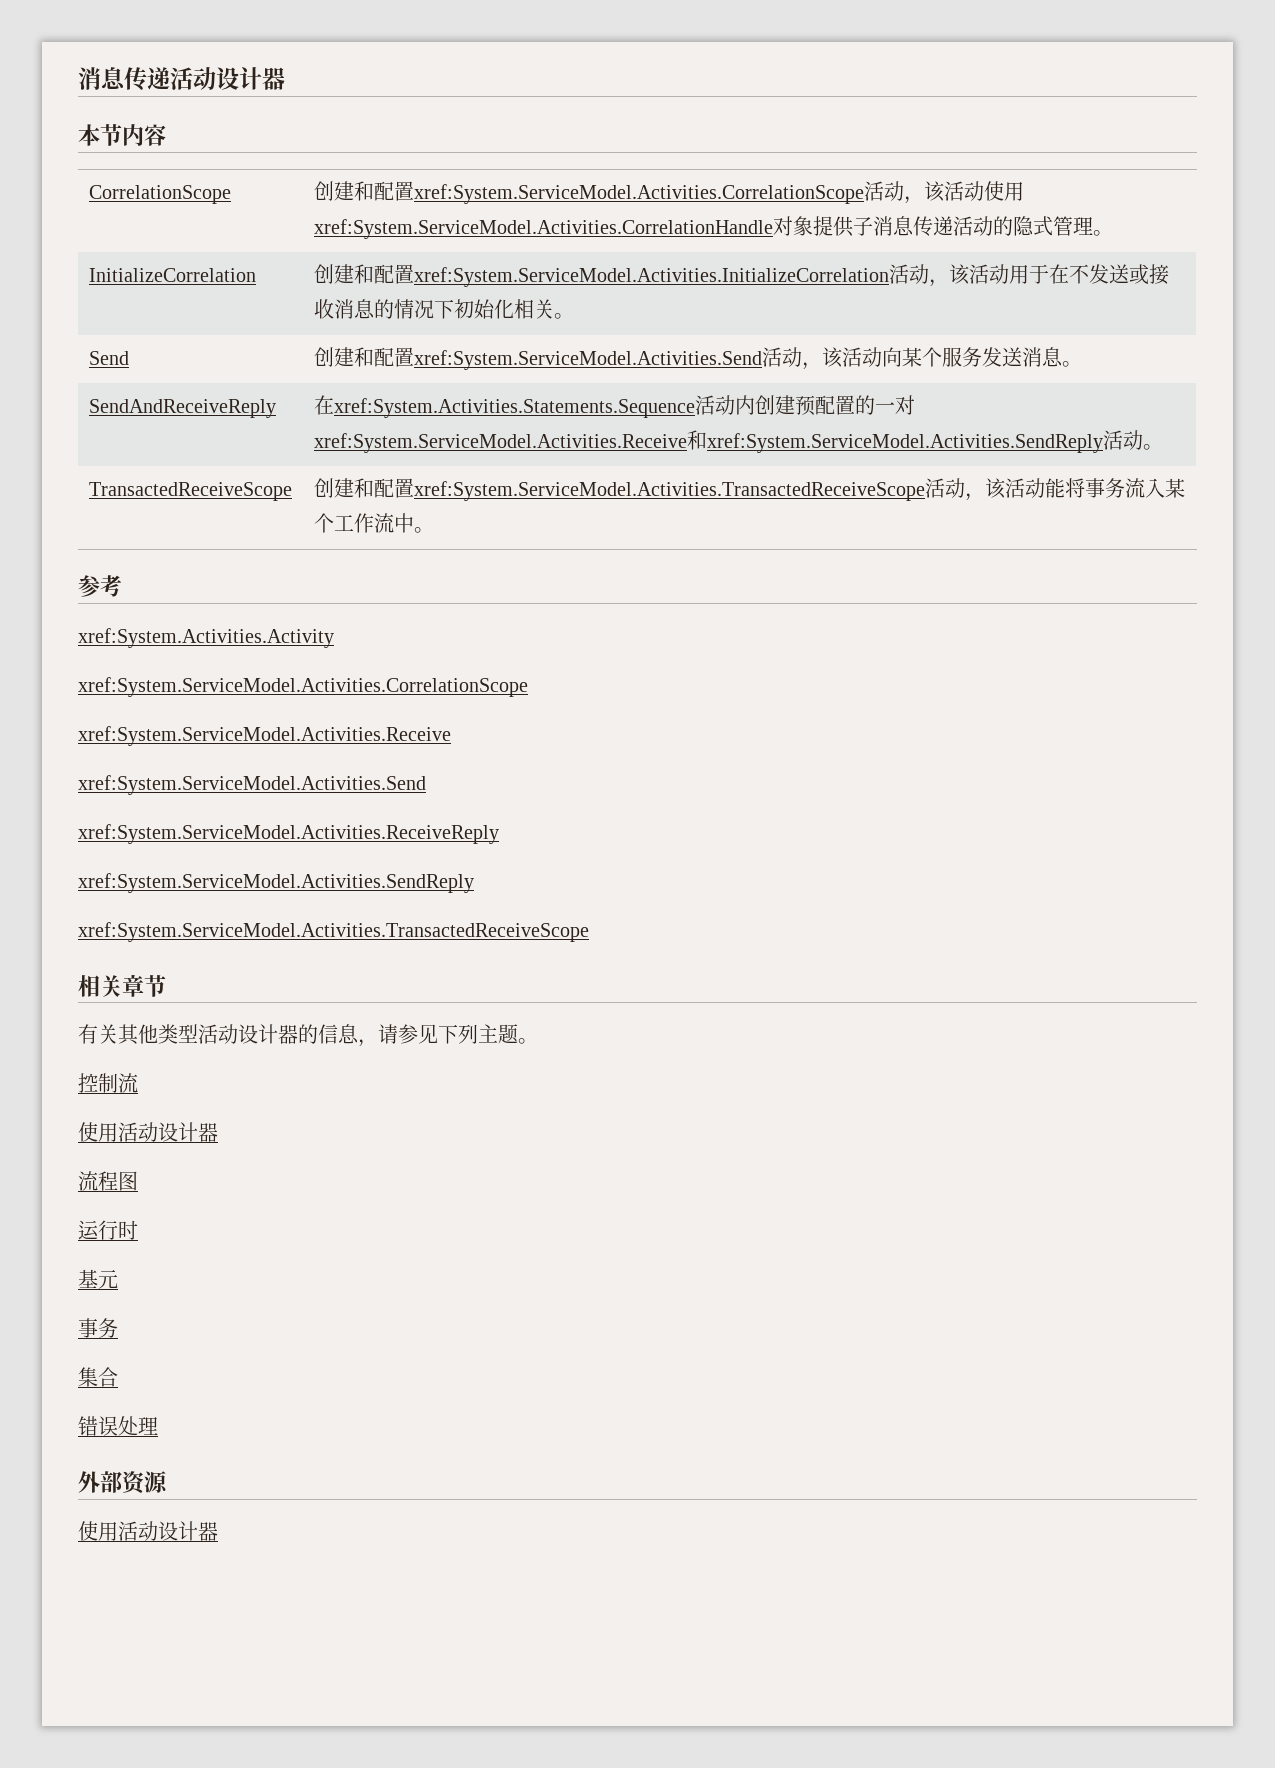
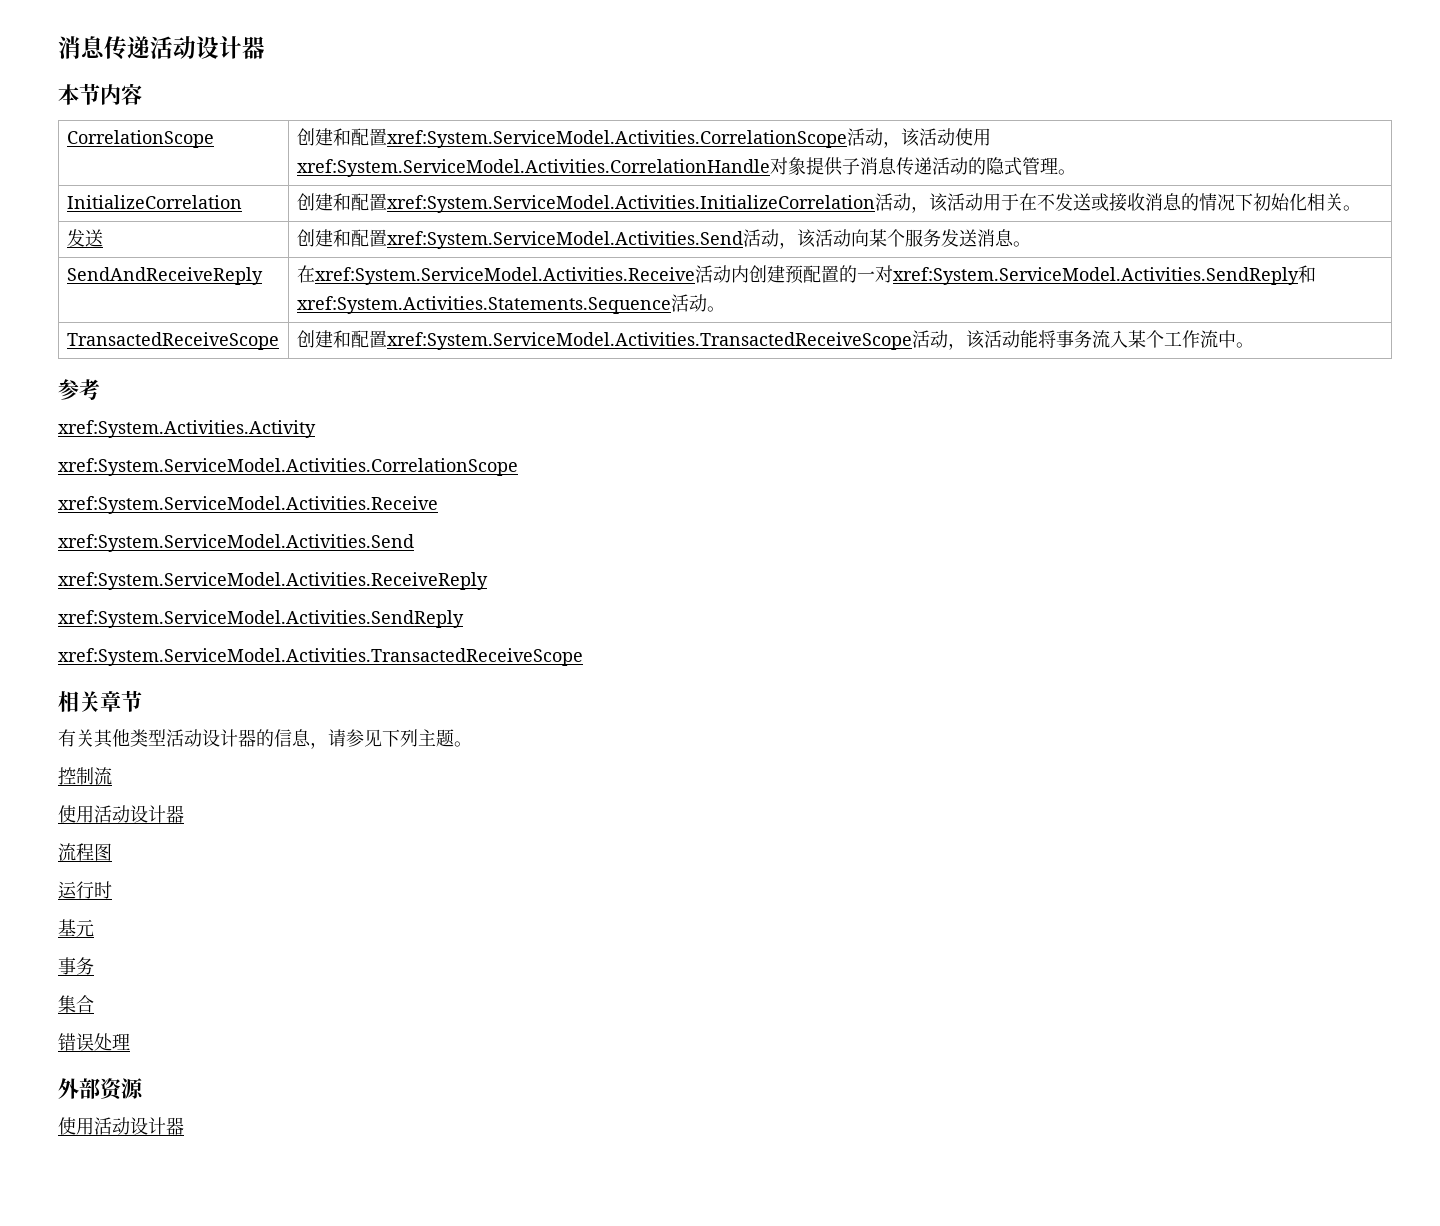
- Send | 创建和配置xref:System.ServiceModel.Activities.Send活动，该活动向某个服务发送消息。
+ 发送 | 创建和配置xref:System.ServiceModel.Activities.Send活动，该活动向某个服务发送消息。
- SendAndReceiveReply | 在xref:System.Activities.Statements.Sequence活动内创建预配置的一对xref:System.ServiceModel.Activities.Receive和xref:System.ServiceModel.Activities.SendReply活动。
+ SendAndReceiveReply | 在xref:System.ServiceModel.Activities.Receive活动内创建预配置的一对xref:System.ServiceModel.Activities.SendReply和xref:System.Activities.Statements.Sequence活动。

